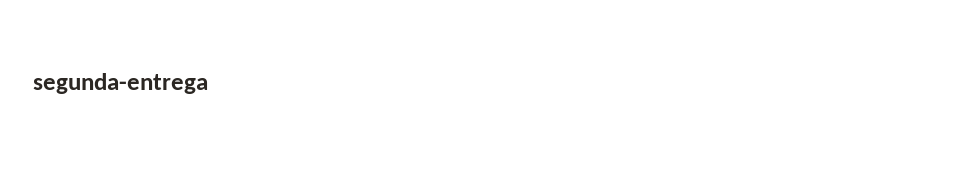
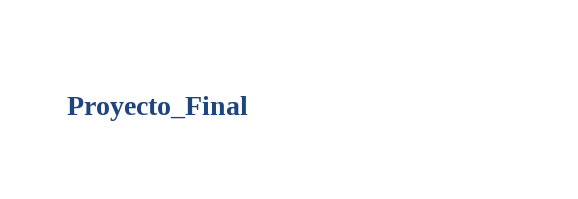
- segunda-entrega
+ Proyecto_Final

